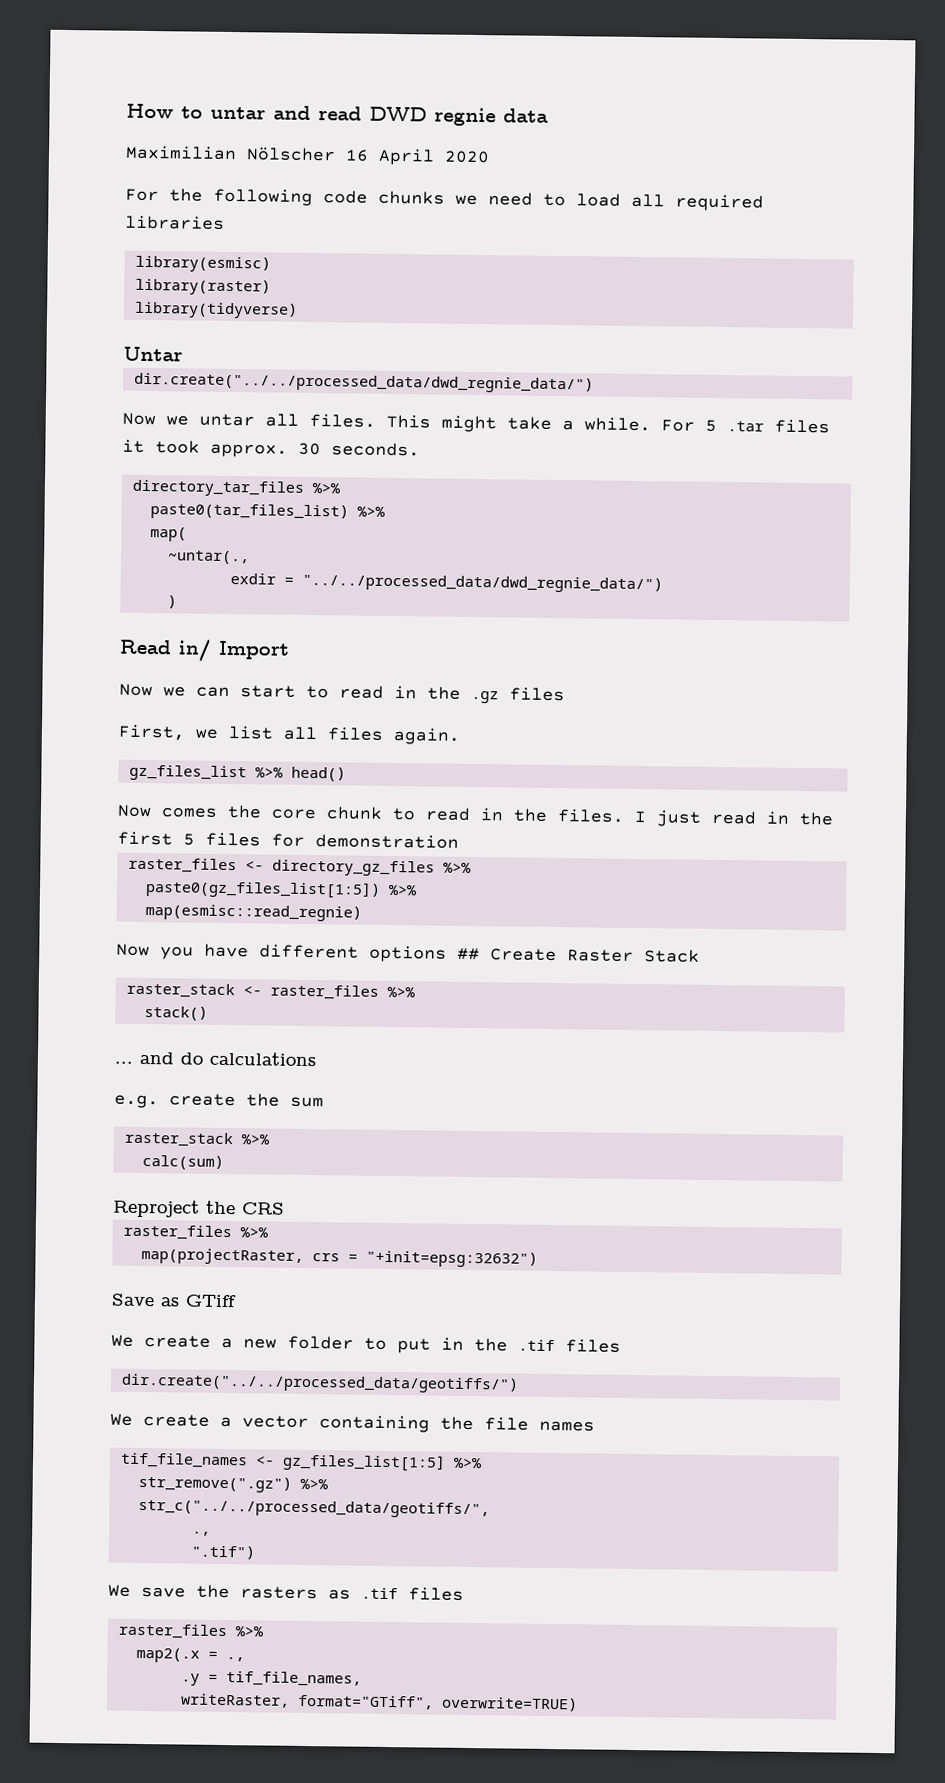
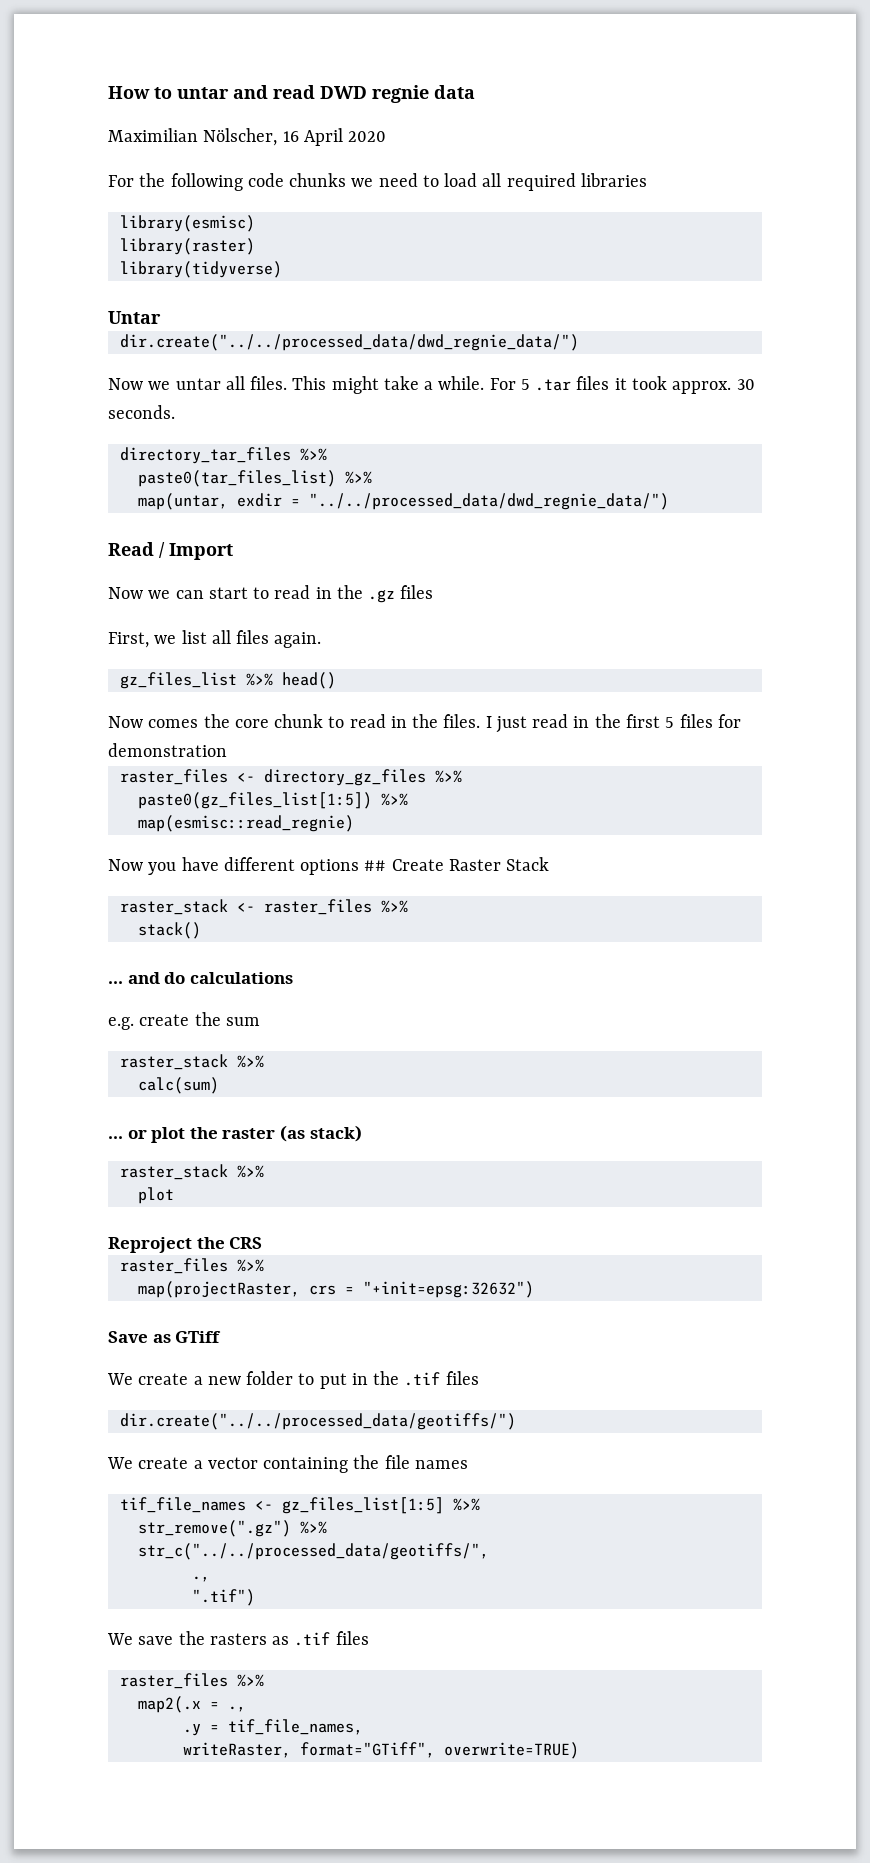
- Maximilian Nölscher 16 April 2020
+ Maximilian Nölscher, 16 April 2020
- map(
- ~untar(.,
- exdir = "../../processed_data/dwd_regnie_data/")
+ map(untar, exdir = "../../processed_data/dwd_regnie_data/")
- )
- Read in/ Import
+ Read / Import
+ ... or plot the raster (as stack)
+ raster_stack %>%
+ plot

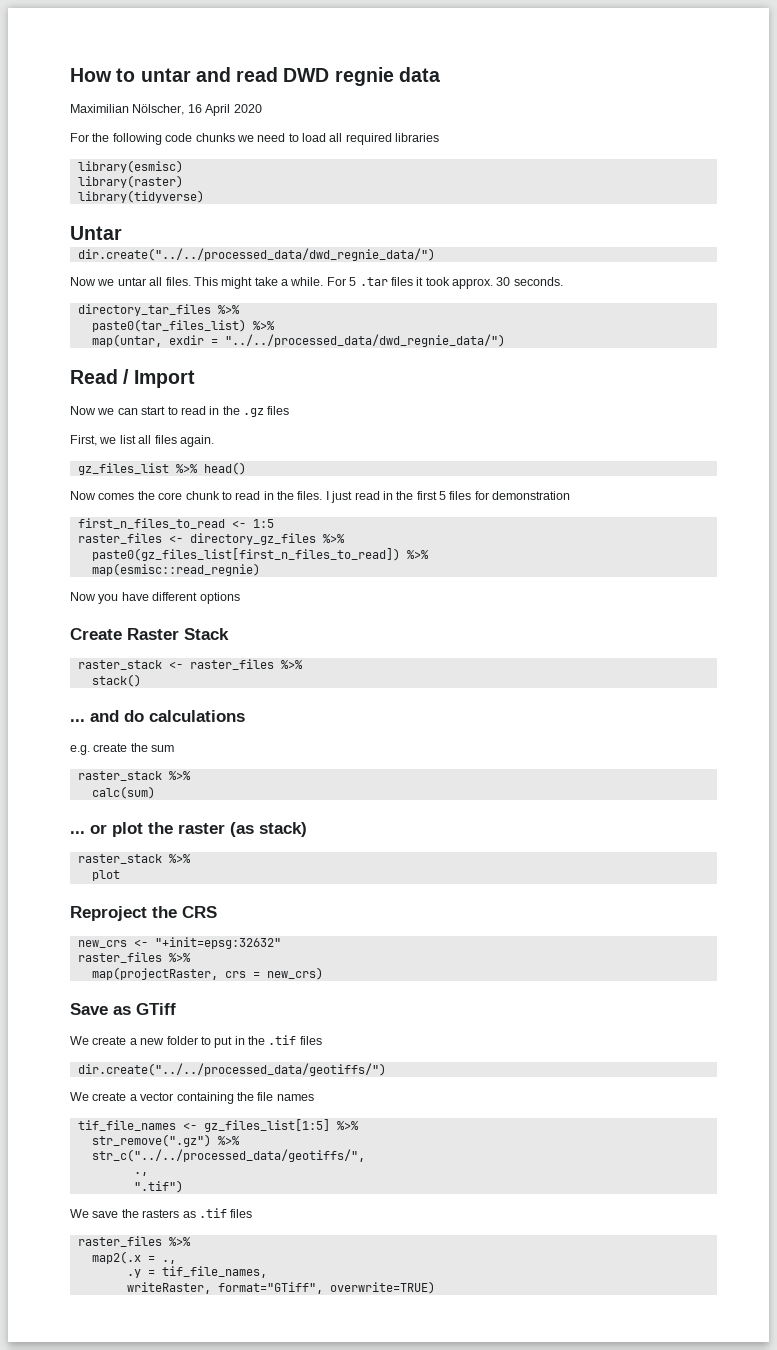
+ first_n_files_to_read <- 1:5
- paste0(gz_files_list[1:5]) %>%
+ paste0(gz_files_list[first_n_files_to_read]) %>%
- Now you have different options ## Create Raster Stack
+ Now you have different options
+ Create Raster Stack
+ new_crs <- "+init=epsg:32632"
- map(projectRaster, crs = "+init=epsg:32632")
+ map(projectRaster, crs = new_crs)

